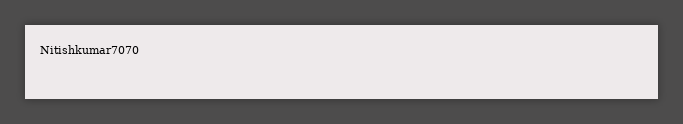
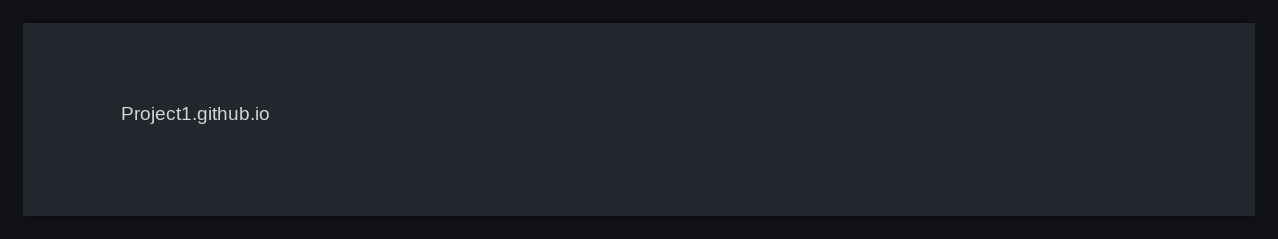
- Nitishkumar7070
+ Project1.github.io

